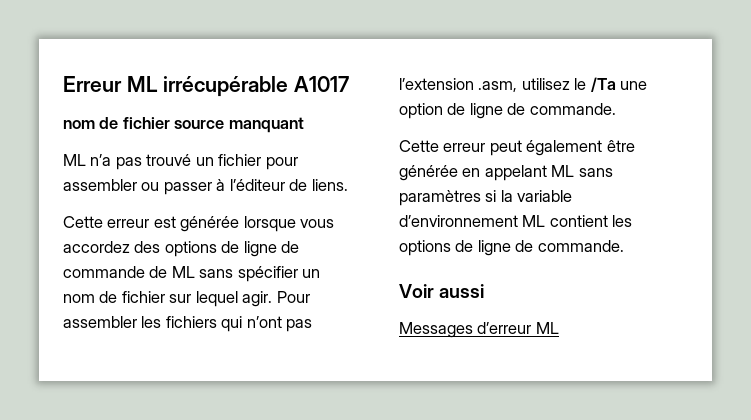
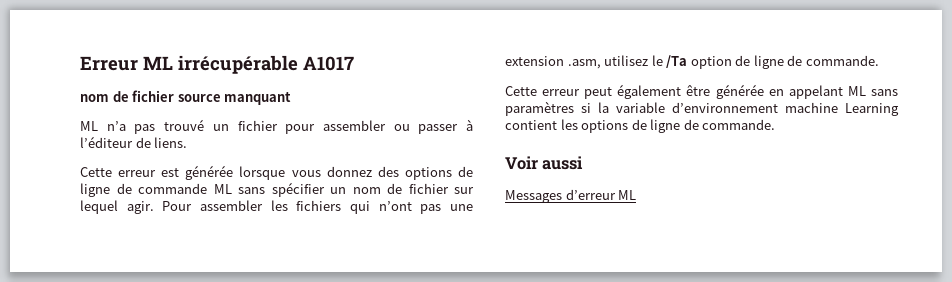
- Cette erreur est générée lorsque vous accordez des options de ligne de commande de ML sans spécifier un nom de fichier sur lequel agir.
+ Cette erreur est générée lorsque vous donnez des options de ligne de commande ML sans spécifier un nom de fichier sur lequel agir.
- Pour assembler les fichiers qui n’ont pas l’extension .asm, utilisez le /Ta une option de ligne de commande.
+ Pour assembler les fichiers qui n’ont pas une extension .asm, utilisez le /Ta option de ligne de commande.
- Cette erreur peut également être générée en appelant ML sans paramètres si la variable d’environnement ML contient les options de ligne de commande.
+ Cette erreur peut également être générée en appelant ML sans paramètres si la variable d’environnement machine Learning contient les options de ligne de commande.

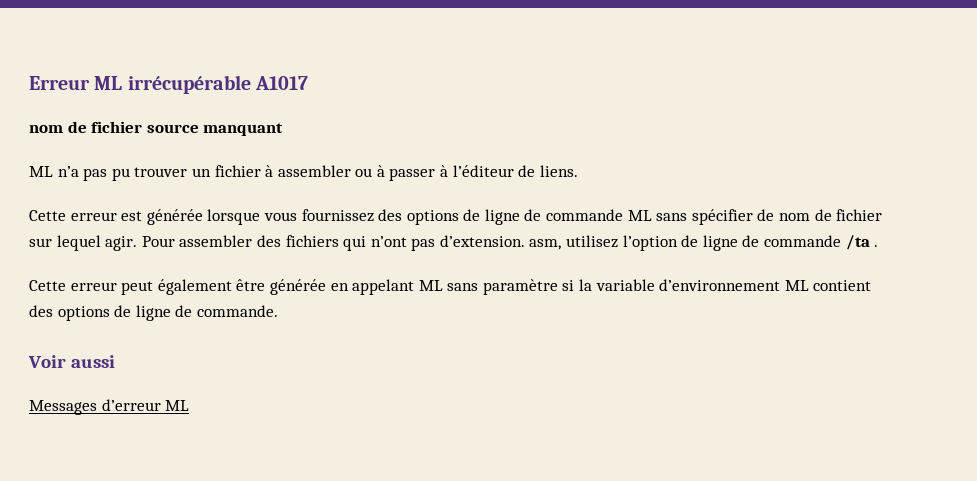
- ML n’a pas trouvé un fichier pour assembler ou passer à l’éditeur de liens.
+ ML n’a pas pu trouver un fichier à assembler ou à passer à l’éditeur de liens.
- Cette erreur est générée lorsque vous donnez des options de ligne de commande ML sans spécifier un nom de fichier sur lequel agir.
+ Cette erreur est générée lorsque vous fournissez des options de ligne de commande ML sans spécifier de nom de fichier sur lequel agir.
- Pour assembler les fichiers qui n’ont pas une extension .asm, utilisez le /Ta option de ligne de commande.
+ Pour assembler des fichiers qui n’ont pas d’extension. asm, utilisez l’option de ligne de commande /ta .
- Cette erreur peut également être générée en appelant ML sans paramètres si la variable d’environnement machine Learning contient les options de ligne de commande.
+ Cette erreur peut également être générée en appelant ML sans paramètre si la variable d’environnement ML contient des options de ligne de commande.

